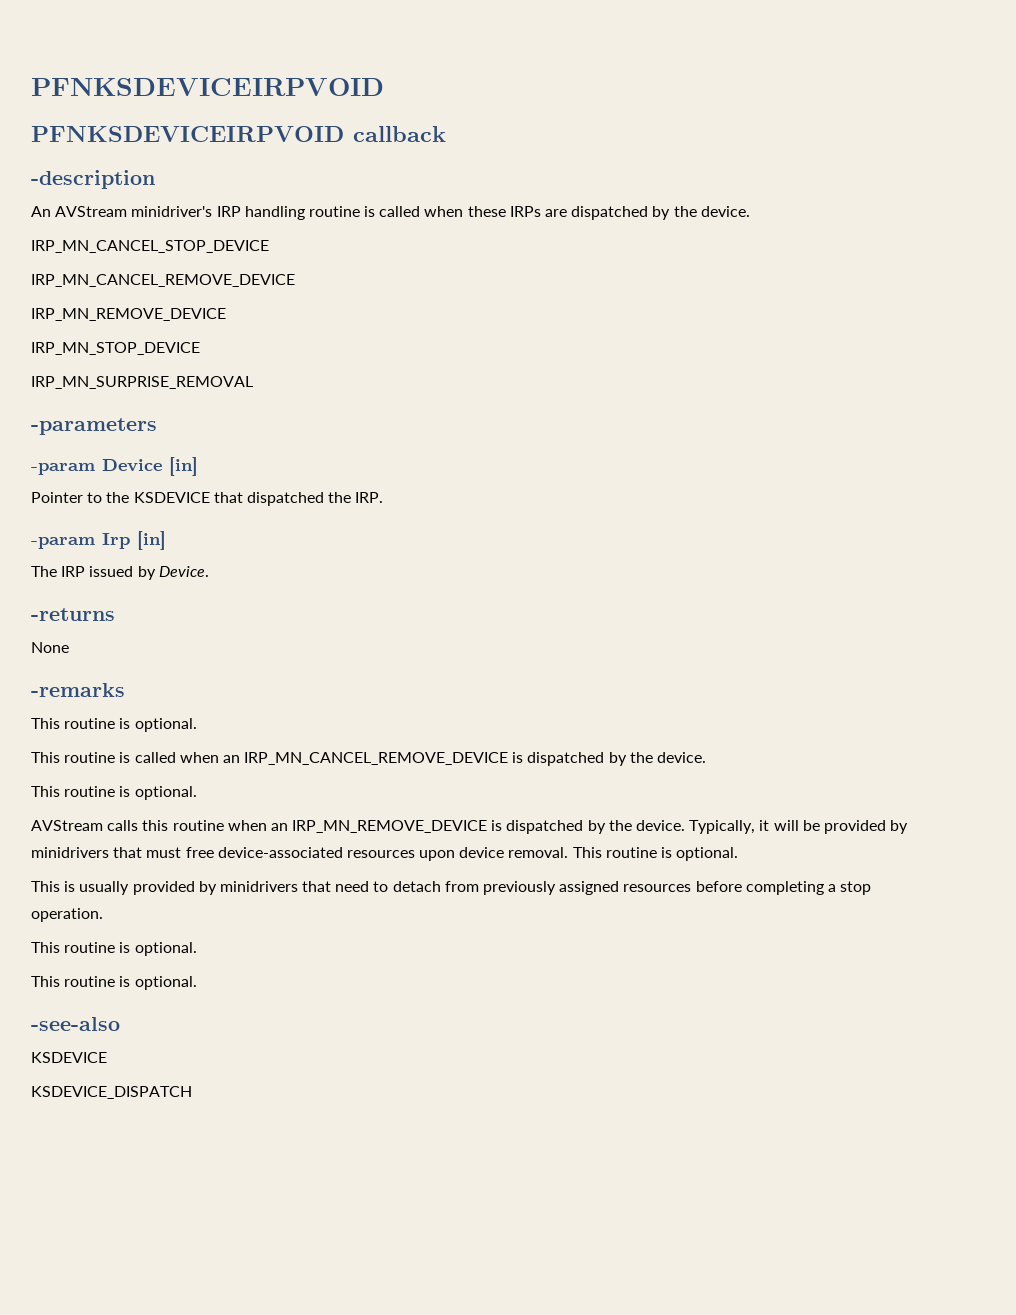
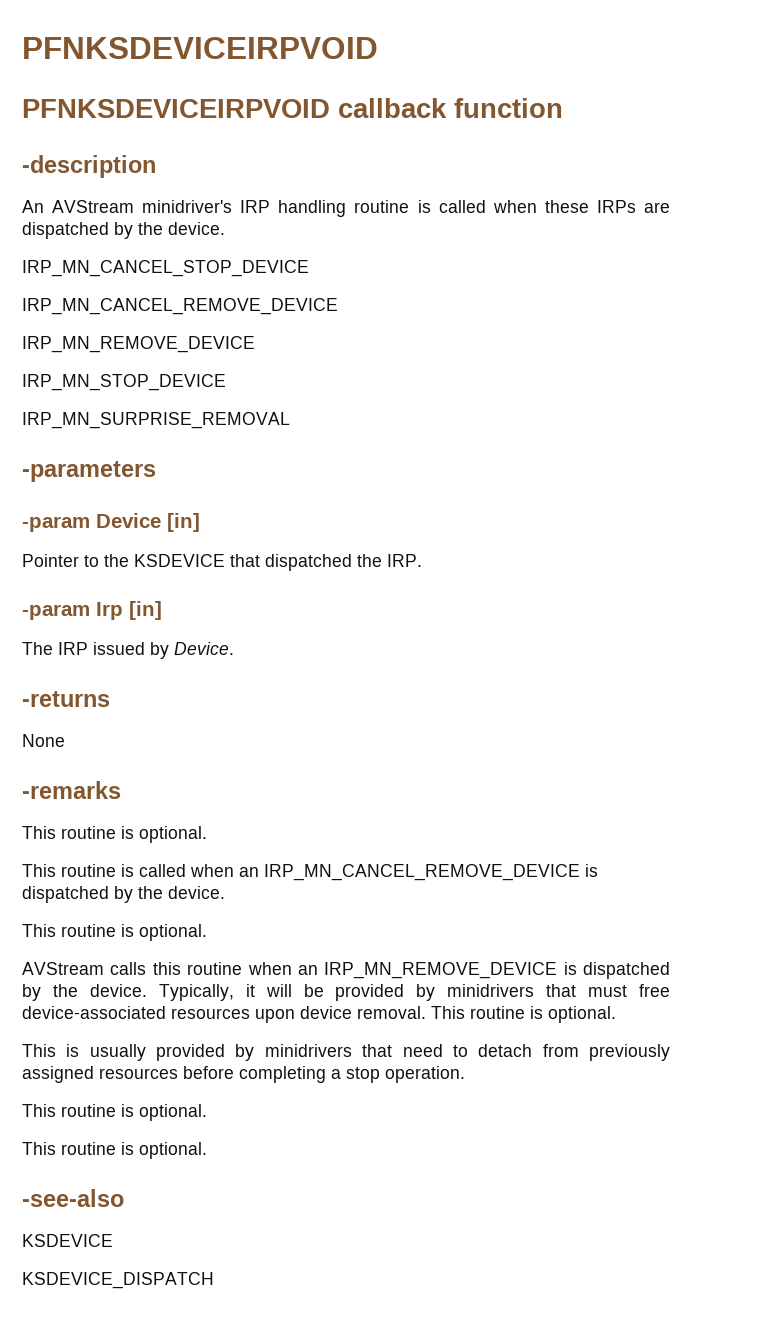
- PFNKSDEVICEIRPVOID callback
+ PFNKSDEVICEIRPVOID callback function

